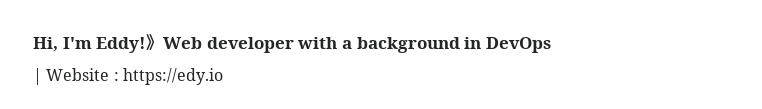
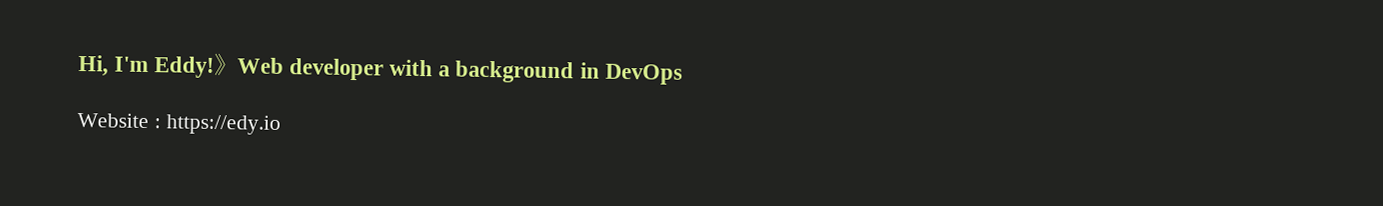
- | Website : https://edy.io
+ Website : https://edy.io

